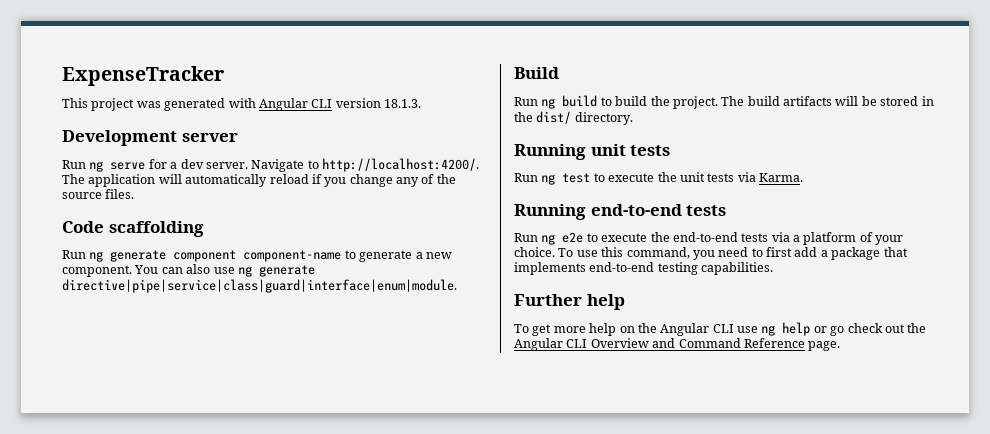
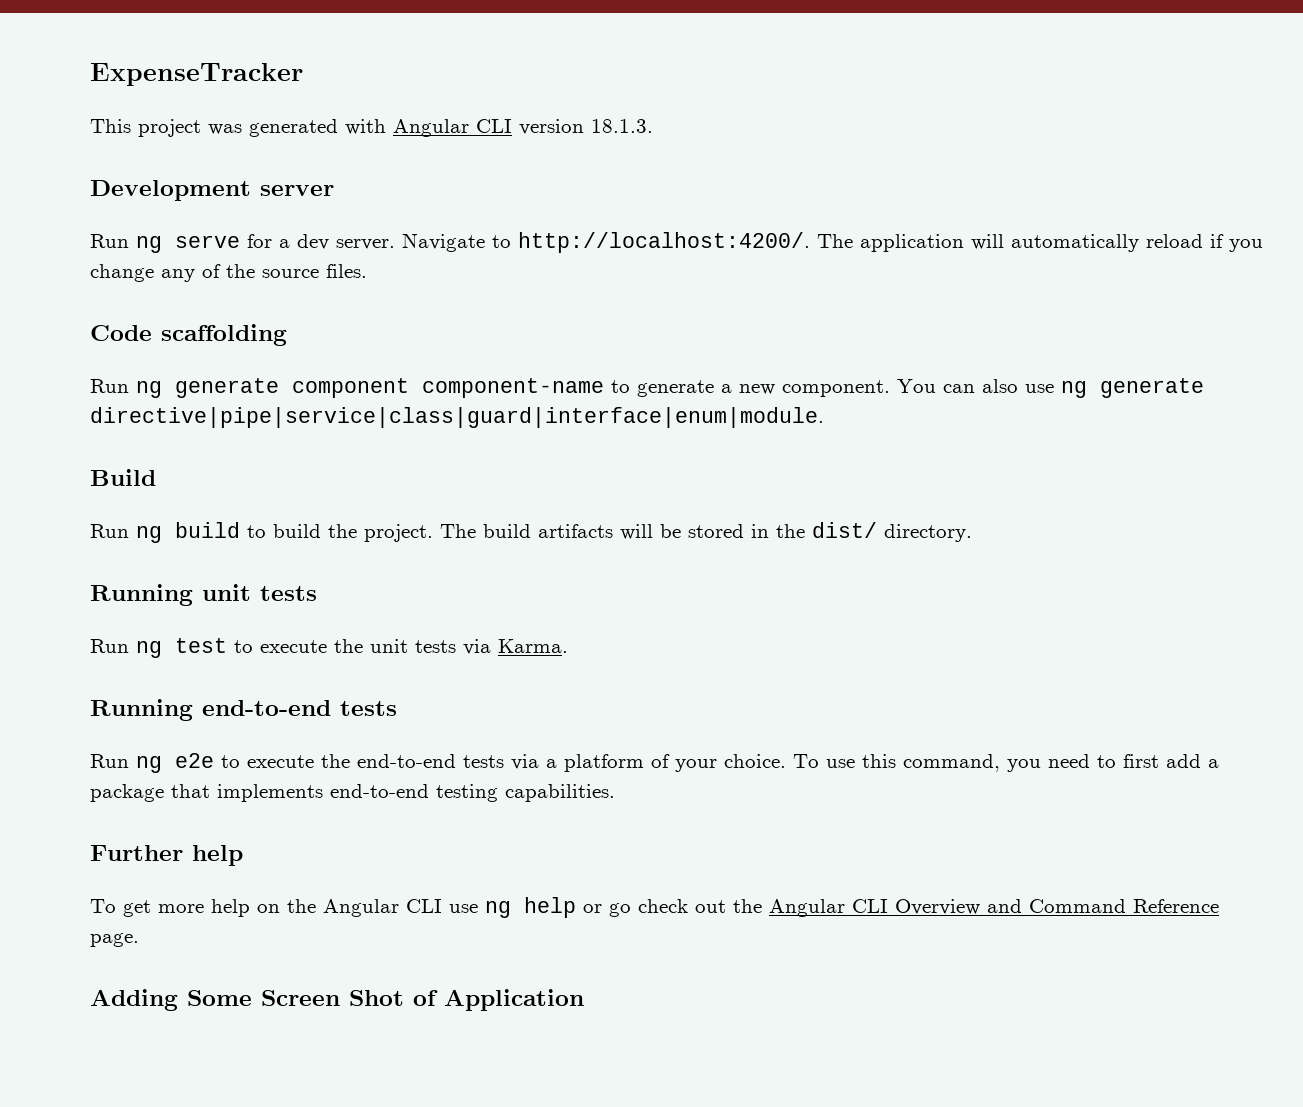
+ Adding Some Screen Shot of Application

